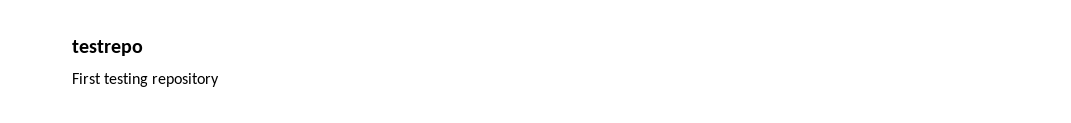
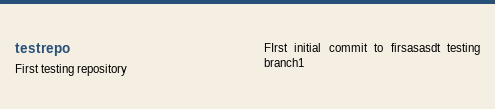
+ FIrst initial commit to firsasasdt testing branch1

